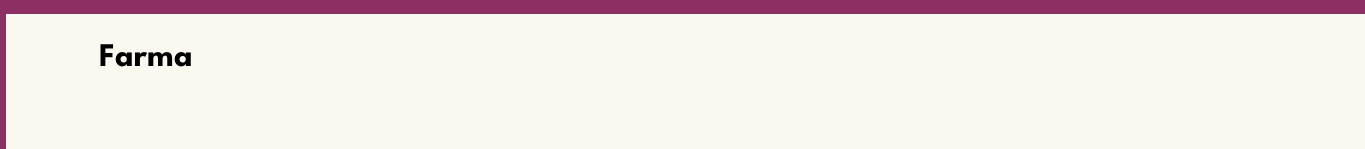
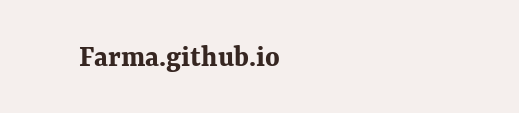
- Farma
+ Farma.github.io

